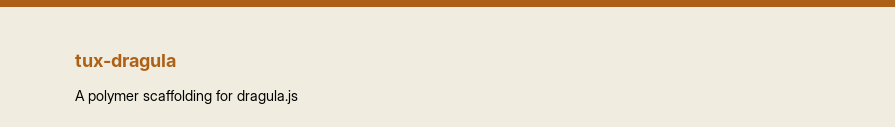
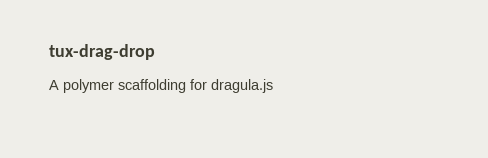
- tux-dragula
+ tux-drag-drop

